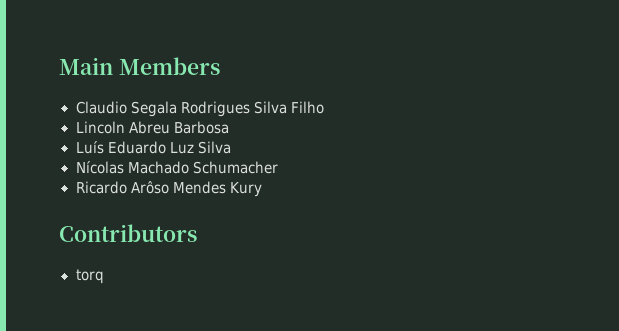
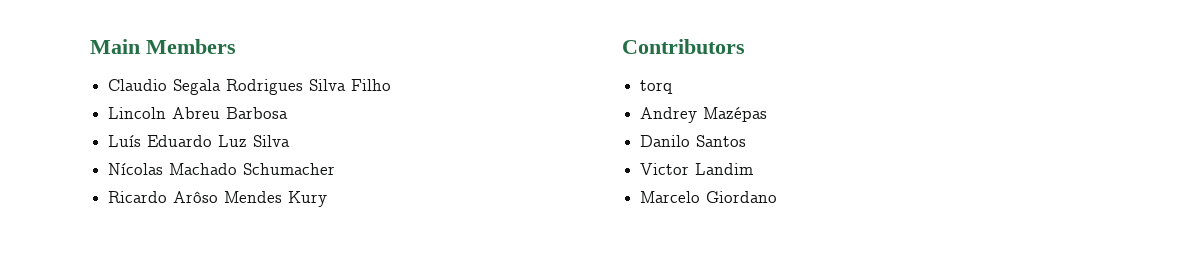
+ Andrey Mazépas
+ Danilo Santos
+ Victor Landim
+ Marcelo Giordano

